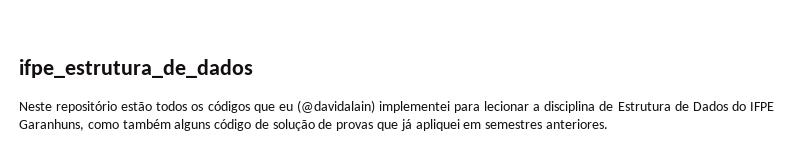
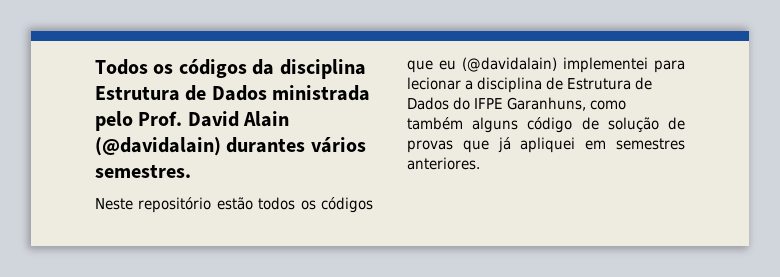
- ifpe_estrutura_de_dados
+ Todos os códigos da disciplina Estrutura de Dados ministrada pelo Prof. David Alain (@davidalain) durantes vários semestres.

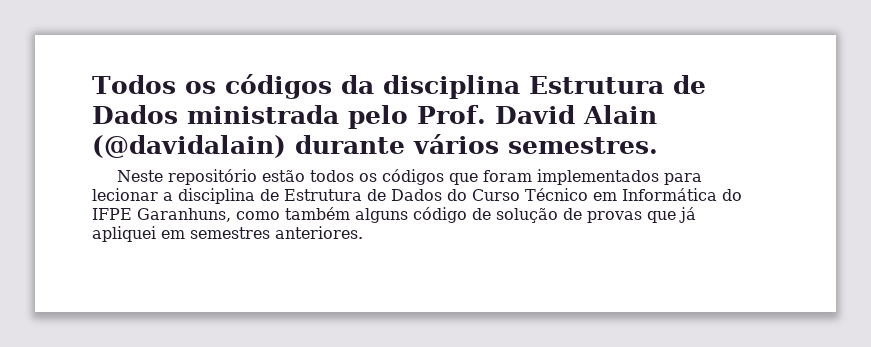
- Todos os códigos da disciplina Estrutura de Dados ministrada pelo Prof. David Alain (@davidalain) durantes vários semestres.
+ Todos os códigos da disciplina Estrutura de Dados ministrada pelo Prof. David Alain (@davidalain) durante vários semestres.
- Neste repositório estão todos os códigos que eu (@davidalain) implementei para lecionar a disciplina de Estrutura de Dados do IFPE Garanhuns, como também alguns código de solução de provas que já apliquei em semestres anteriores.
+ Neste repositório estão todos os códigos que foram implementados para lecionar a disciplina de Estrutura de Dados do Curso Técnico em Informática do IFPE Garanhuns, como também alguns código de solução de provas que já apliquei em semestres anteriores.

